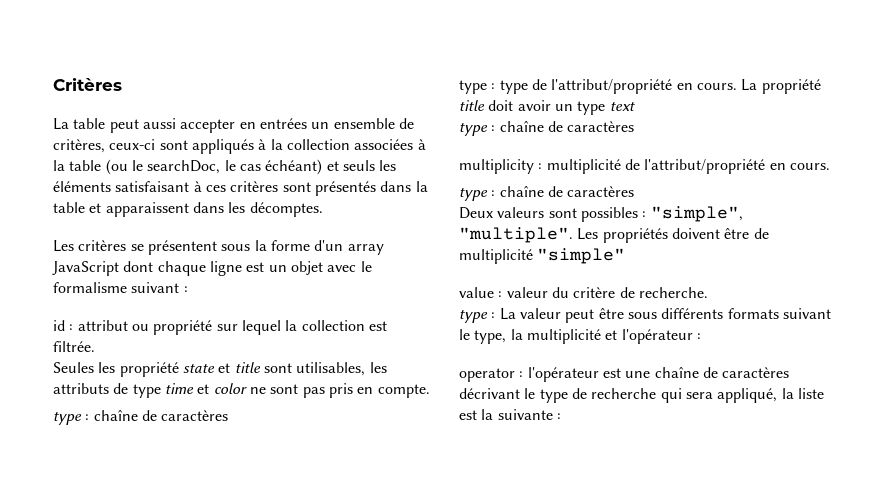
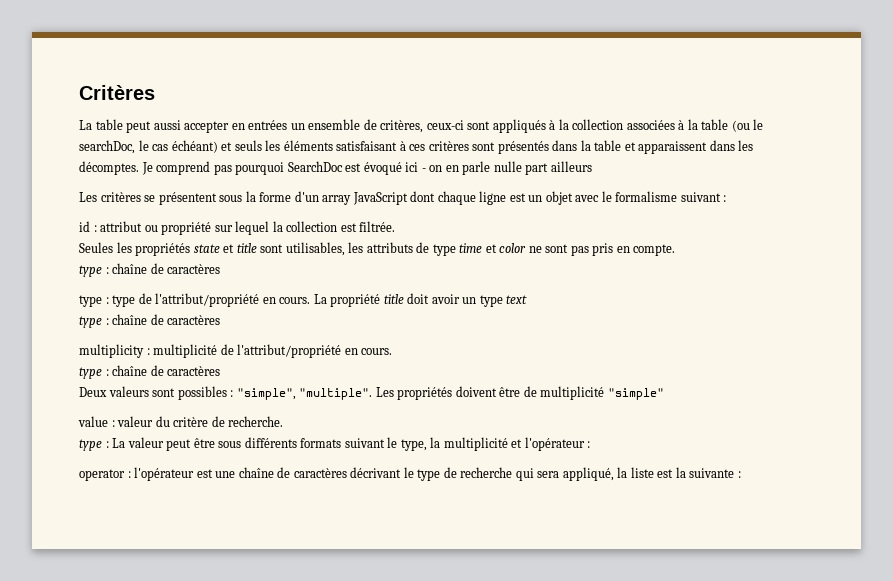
+ Je comprend pas pourquoi SearchDoc est évoqué ici - on en parle nulle part ailleurs
- Seules les propriété state et title sont utilisables, les attributs de type time et color ne sont pas pris en compte.
+ Seules les propriétés state et title sont utilisables, les attributs de type time et color ne sont pas pris en compte.

